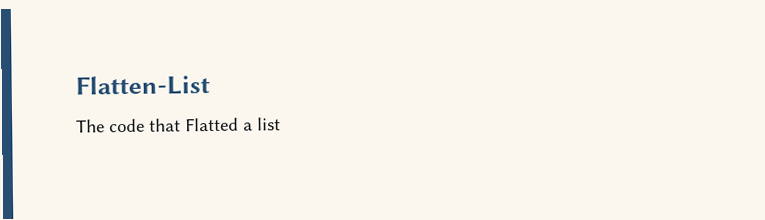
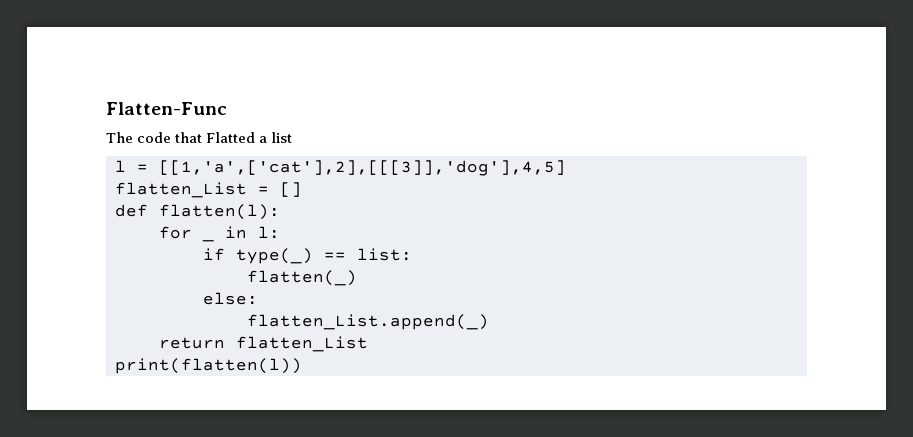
- Flatten-List
+ Flatten-Func
+ l = [[1,'a',['cat'],2],[[[3]],'dog'],4,5]
+ flatten_List = []
+ def flatten(l):
+ for _ in l:
+ if type(_) == list:
+ flatten(_)
+ else:
+ flatten_List.append(_)
+ return flatten_List
+ print(flatten(l))

